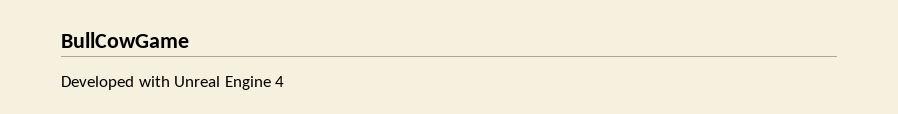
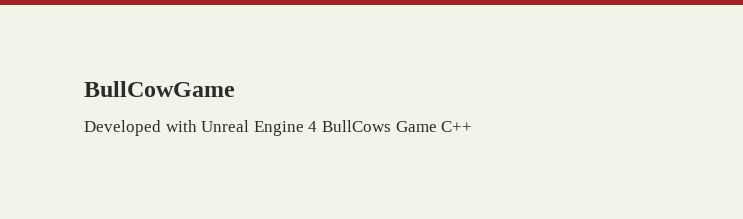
- Developed with Unreal Engine 4
+ Developed with Unreal Engine 4 BullCows Game C++

